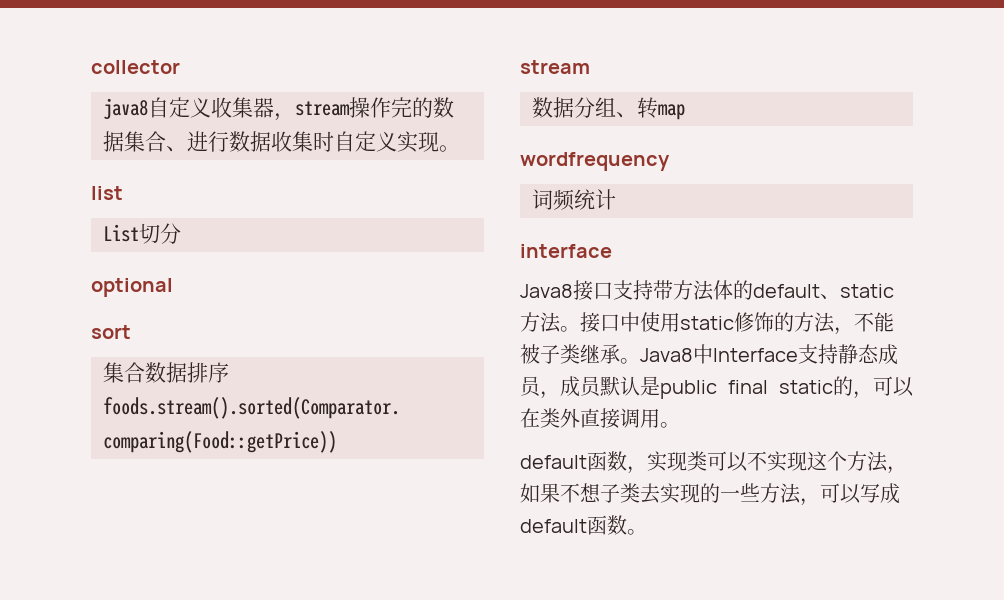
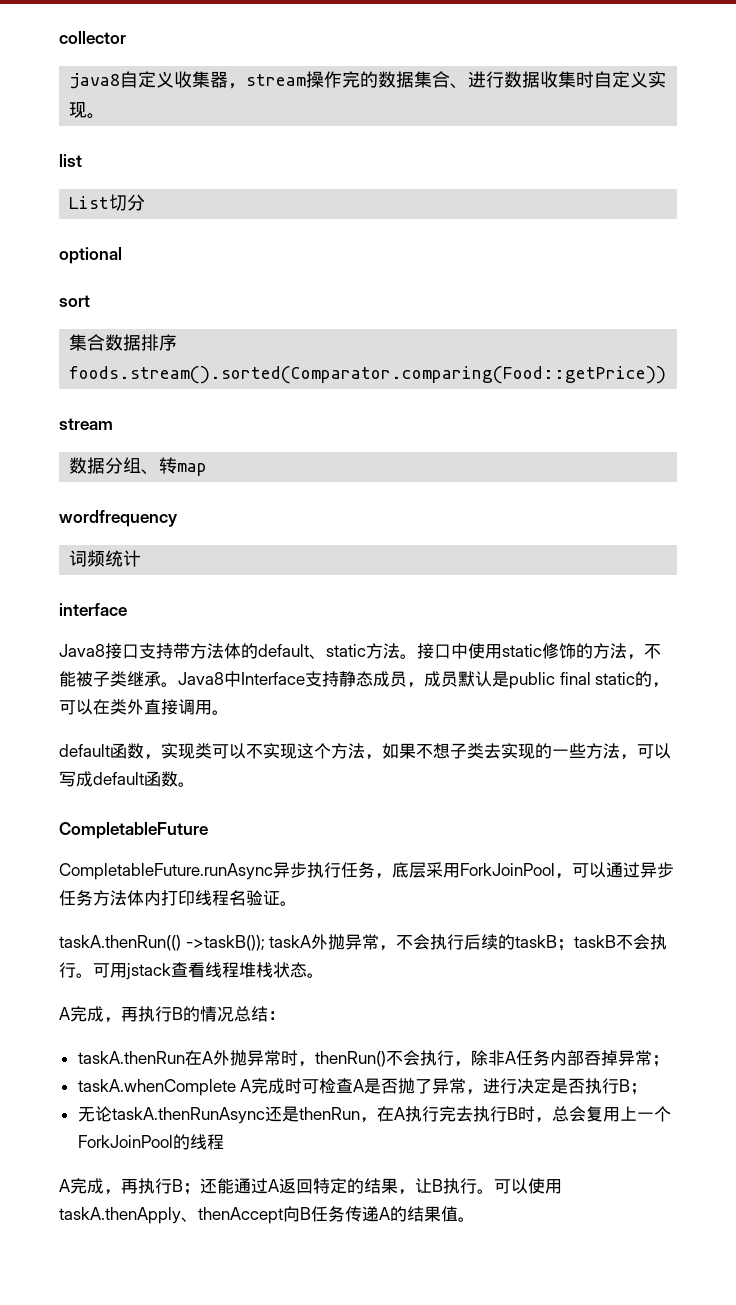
+ CompletableFuture
+ CompletableFuture.runAsync异步执行任务，底层采用ForkJoinPool，可以通过异步任务方法体内打印线程名验证。
+ taskA.thenRun(() ->taskB()); taskA外抛异常，不会执行后续的taskB；taskB不会执行。可用jstack查看线程堆栈状态。
+ A完成，再执行B的情况总结：
+ taskA.thenRun在A外抛异常时，thenRun()不会执行，除非A任务内部吞掉异常；
+ taskA.whenComplete A完成时可检查A是否抛了异常，进行决定是否执行B；
+ 无论taskA.thenRunAsync还是thenRun，在A执行完去执行B时，总会复用上一个ForkJoinPool的线程
+ A完成，再执行B；还能通过A返回特定的结果，让B执行。可以使用taskA.thenApply、thenAccept向B任务传递A的结果值。

